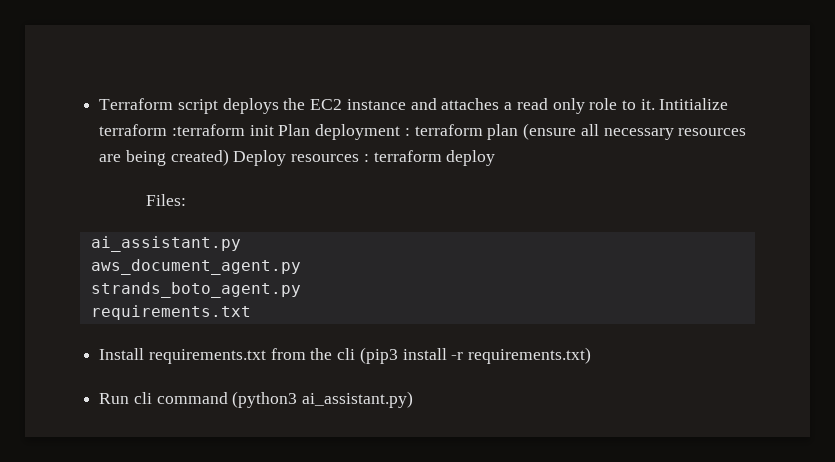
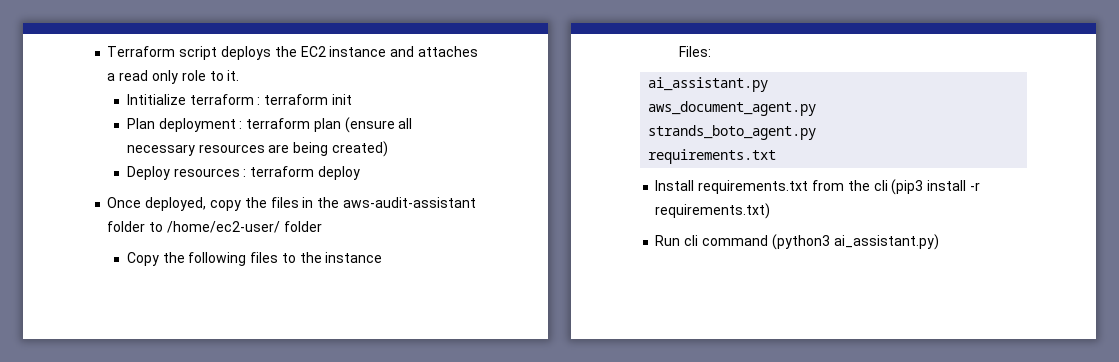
- Terraform script deploys the EC2 instance and attaches a read only role to it. Intitialize terraform :terraform init Plan deployment : terraform plan (ensure all necessary resources are being created) Deploy resources : terraform deploy
+ Terraform script deploys the EC2 instance and attaches a read only role to it.
+ Intitialize terraform : terraform init
+ Plan deployment : terraform plan (ensure all necessary resources are being created)
+ Deploy resources : terraform deploy
+ Once deployed, copy the files in the aws-audit-assistant folder to /home/ec2-user/ folder
+ Copy the following files to the instance

